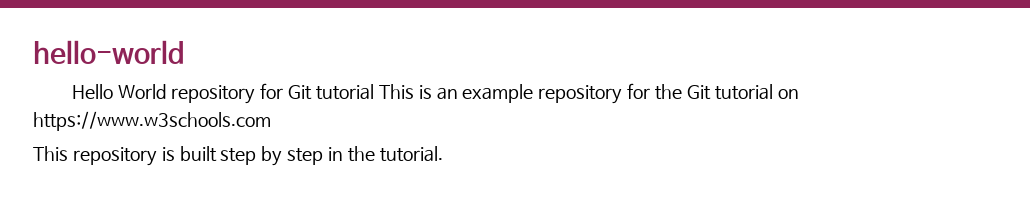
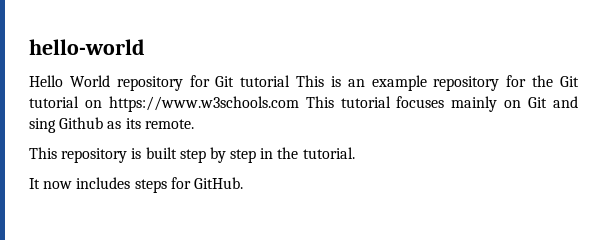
- Hello World repository for Git tutorial This is an example repository for the Git tutorial on https://www.w3schools.com
+ Hello World repository for Git tutorial This is an example repository for the Git tutorial on https://www.w3schools.com This tutorial focuses mainly on Git and sing Github as its remote.
+ It now includes steps for GitHub.

